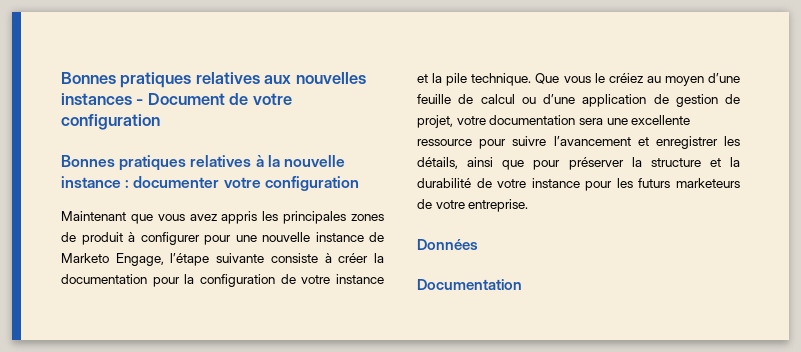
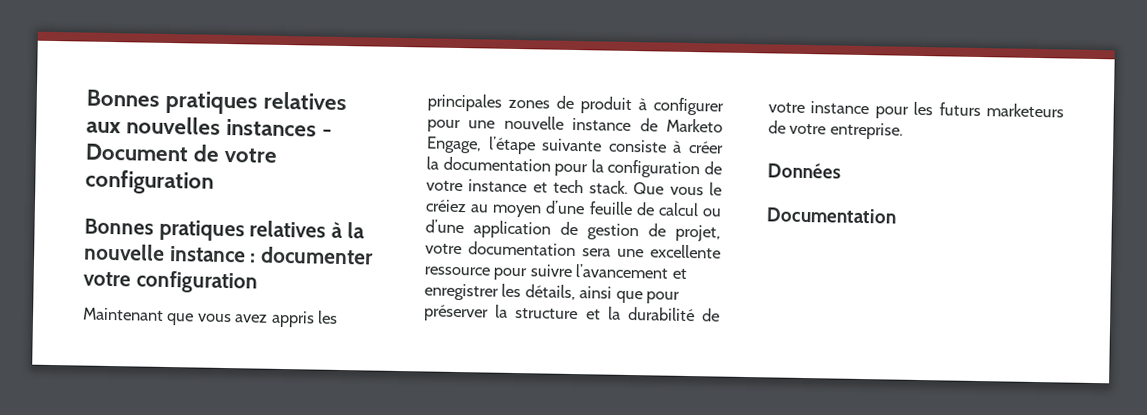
- Maintenant que vous avez appris les principales zones de produit à configurer pour une nouvelle instance de Marketo Engage, l’étape suivante consiste à créer la documentation pour la configuration de votre instance et la pile technique.
+ Maintenant que vous avez appris les principales zones de produit à configurer pour une nouvelle instance de Marketo Engage, l’étape suivante consiste à créer la documentation pour la configuration de votre instance et tech stack.

